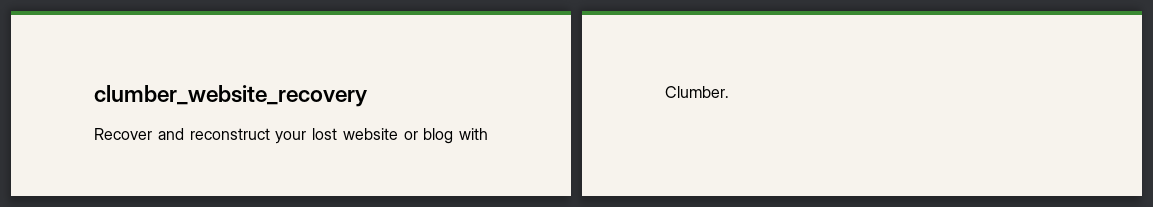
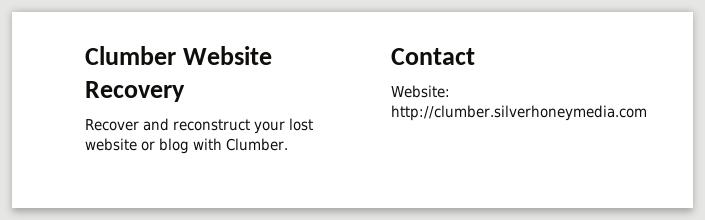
- clumber_website_recovery
+ Clumber Website Recovery
+ Contact
+ Website: http://clumber.silverhoneymedia.com

